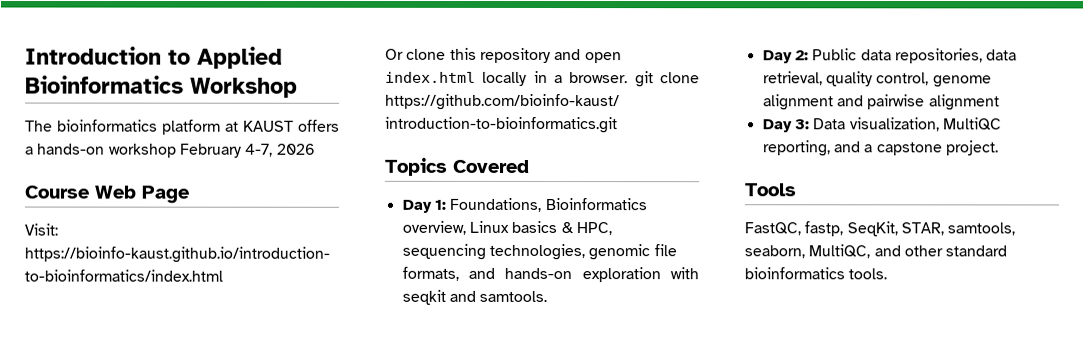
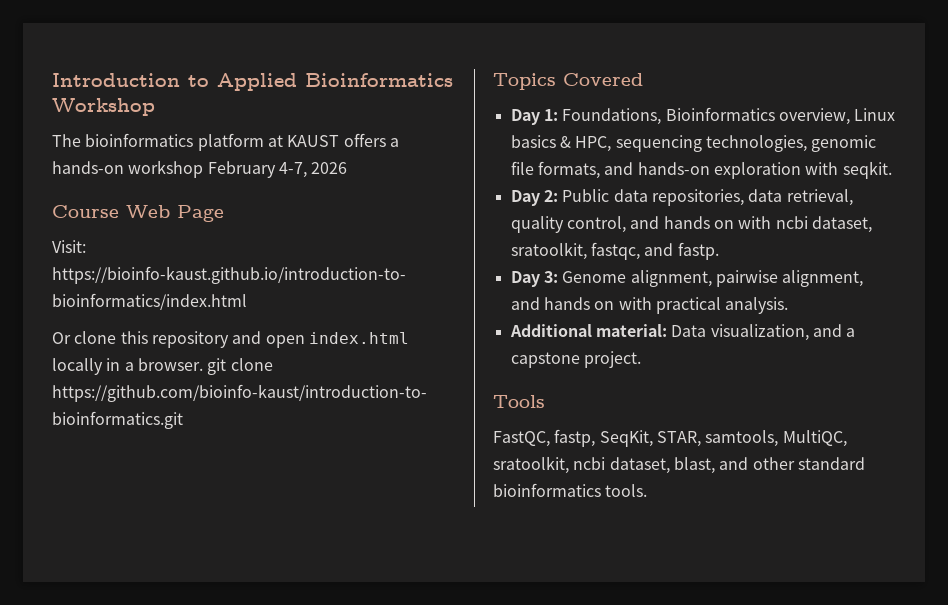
- Day 1: Foundations, Bioinformatics overview, Linux basics & HPC, sequencing technologies, genomic file formats, and hands-on exploration with seqkit and samtools.
+ Day 1: Foundations, Bioinformatics overview, Linux basics & HPC, sequencing technologies, genomic file formats, and hands-on exploration with seqkit.
- Day 2: Public data repositories, data retrieval, quality control, genome alignment and pairwise alignment
- Day 3: Data visualization, MultiQC reporting, and a capstone project.
+ Day 2: Public data repositories, data retrieval, quality control, and hands on with ncbi dataset, sratoolkit, fastqc, and fastp.
+ Day 3: Genome alignment, pairwise alignment, and hands on with practical analysis.
+ Additional material: Data visualization, and a capstone project.
- FastQC, fastp, SeqKit, STAR, samtools, seaborn, MultiQC, and other standard bioinformatics tools.
+ FastQC, fastp, SeqKit, STAR, samtools, MultiQC, sratoolkit, ncbi dataset, blast, and other standard bioinformatics tools.

